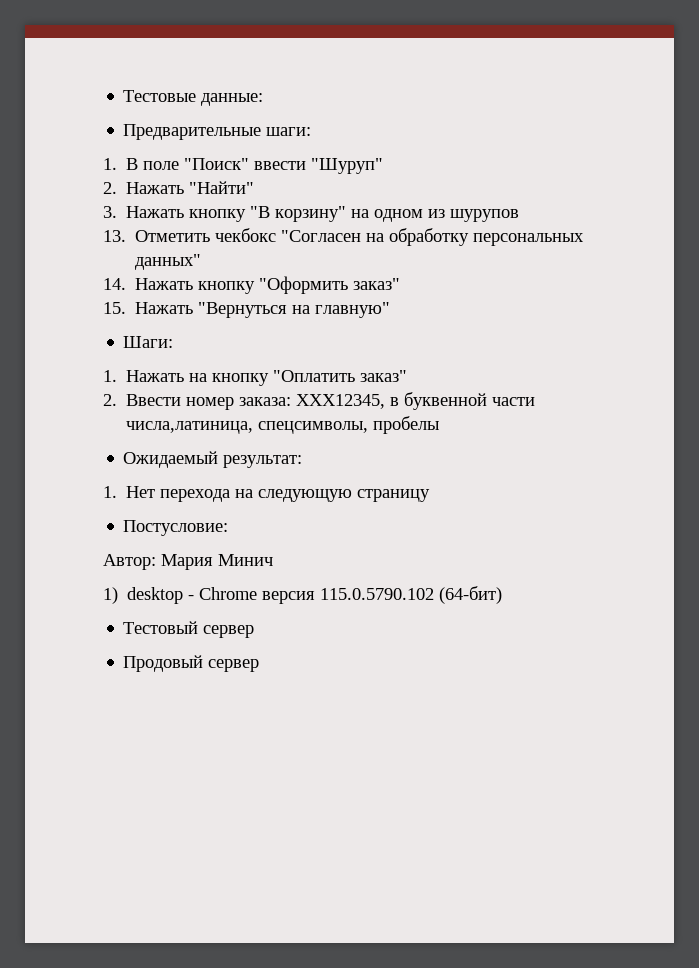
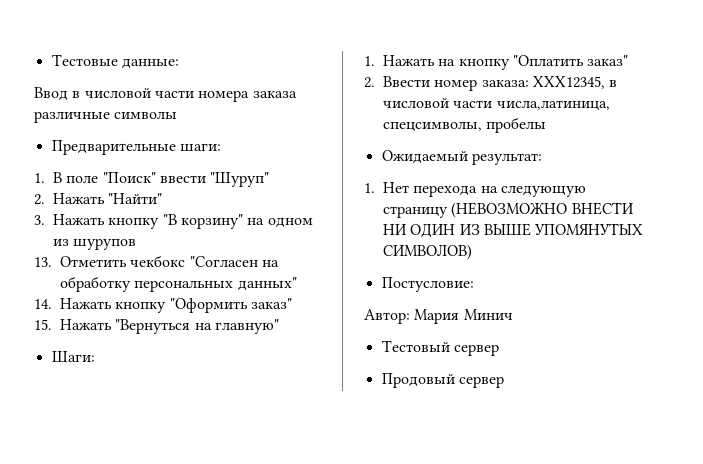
+ Ввод в числовой части номера заказа различные символы
- 2. Ввести номер заказа: XXX12345, в буквенной части числа,латиница, спецсимволы, пробелы
+ 2. Ввести номер заказа: XXX12345, в числовой части числа,латиница, спецсимволы, пробелы
- 1. Нет перехода на следующую страницу
+ 1. Нет перехода на следующую страницу (НЕВОЗМОЖНО ВНЕСТИ НИ ОДИН ИЗ ВЫШЕ УПОМЯНУТЫХ СИМВОЛОВ)
  Постусловие:
  Автор: Мария Минич
- 1) desktop - Chrome версия 115.0.5790.102 (64-бит)

